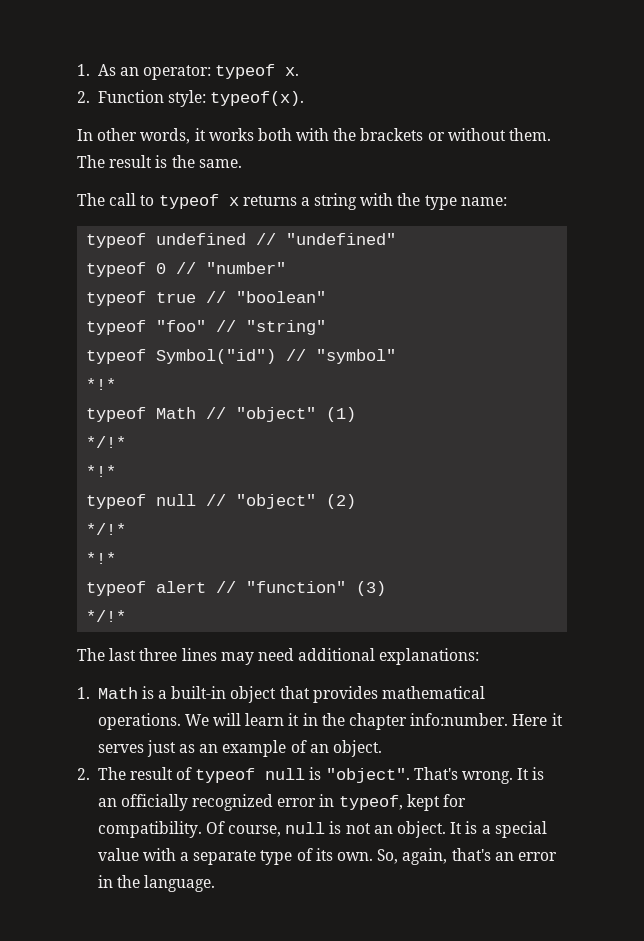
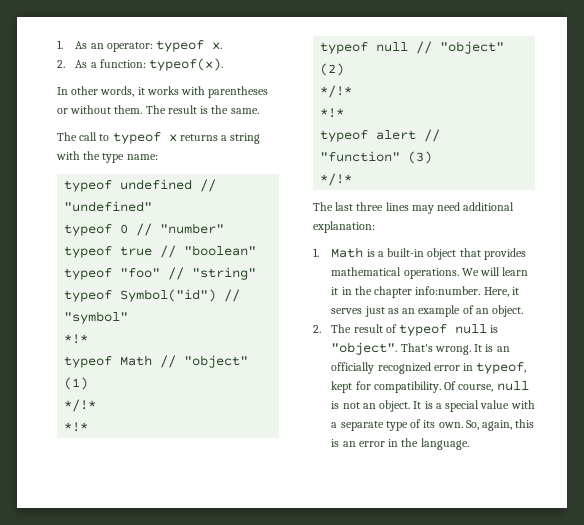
- 2. Function style: typeof(x).
+ 2. As a function: typeof(x).
- In other words, it works both with the brackets or without them.
+ In other words, it works with parentheses or without them.
- The last three lines may need additional explanations:
+ The last three lines may need additional explanation:
- Here it serves just as an example of an object.
+ Here, it serves just as an example of an object.
- So, again, that's an error in the language.
+ So, again, this is an error in the language.

